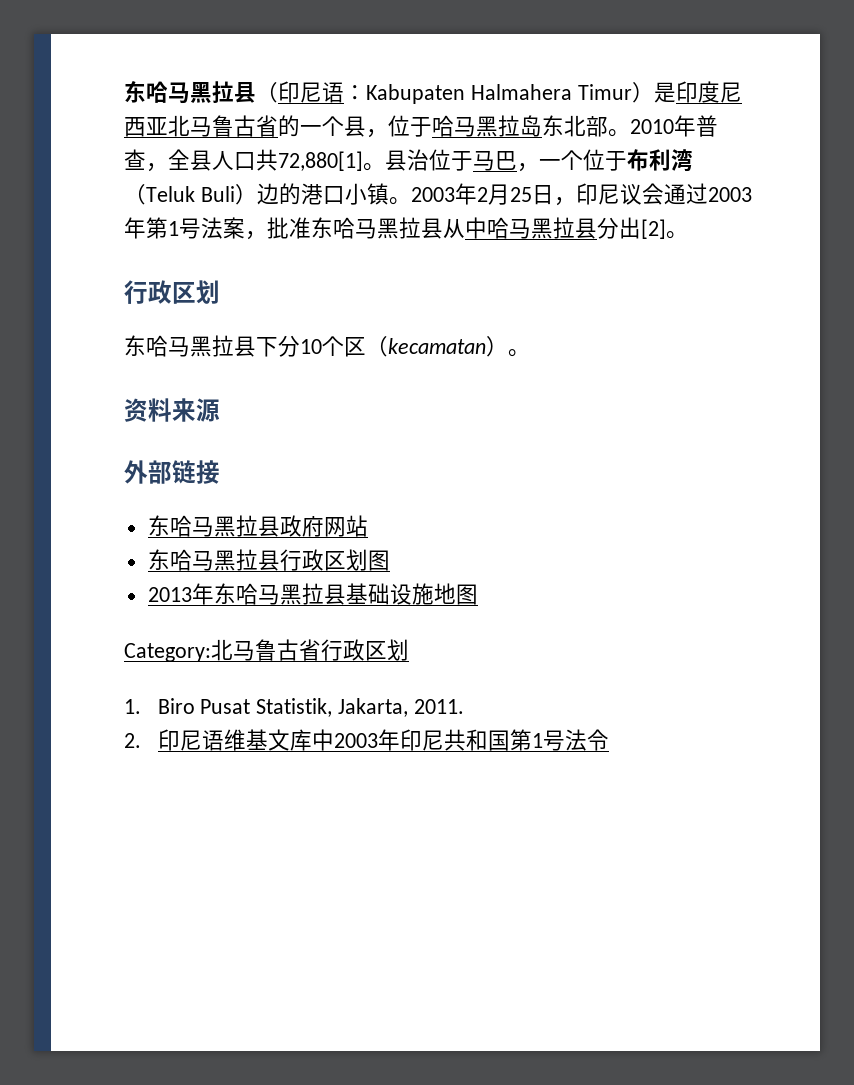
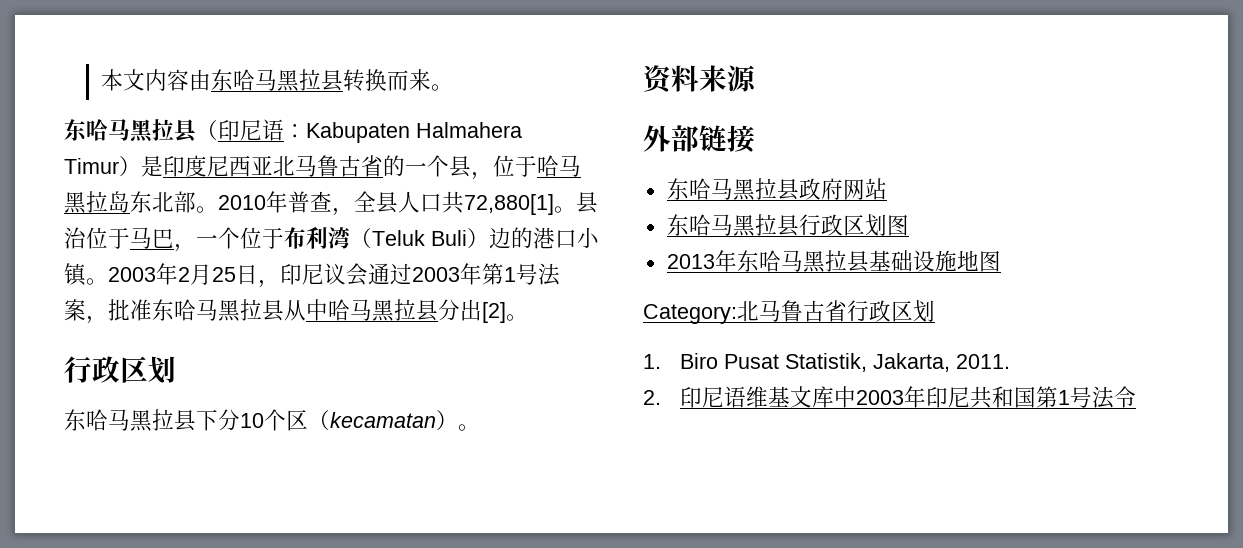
+ 本文内容由东哈马黑拉县转换而来。

